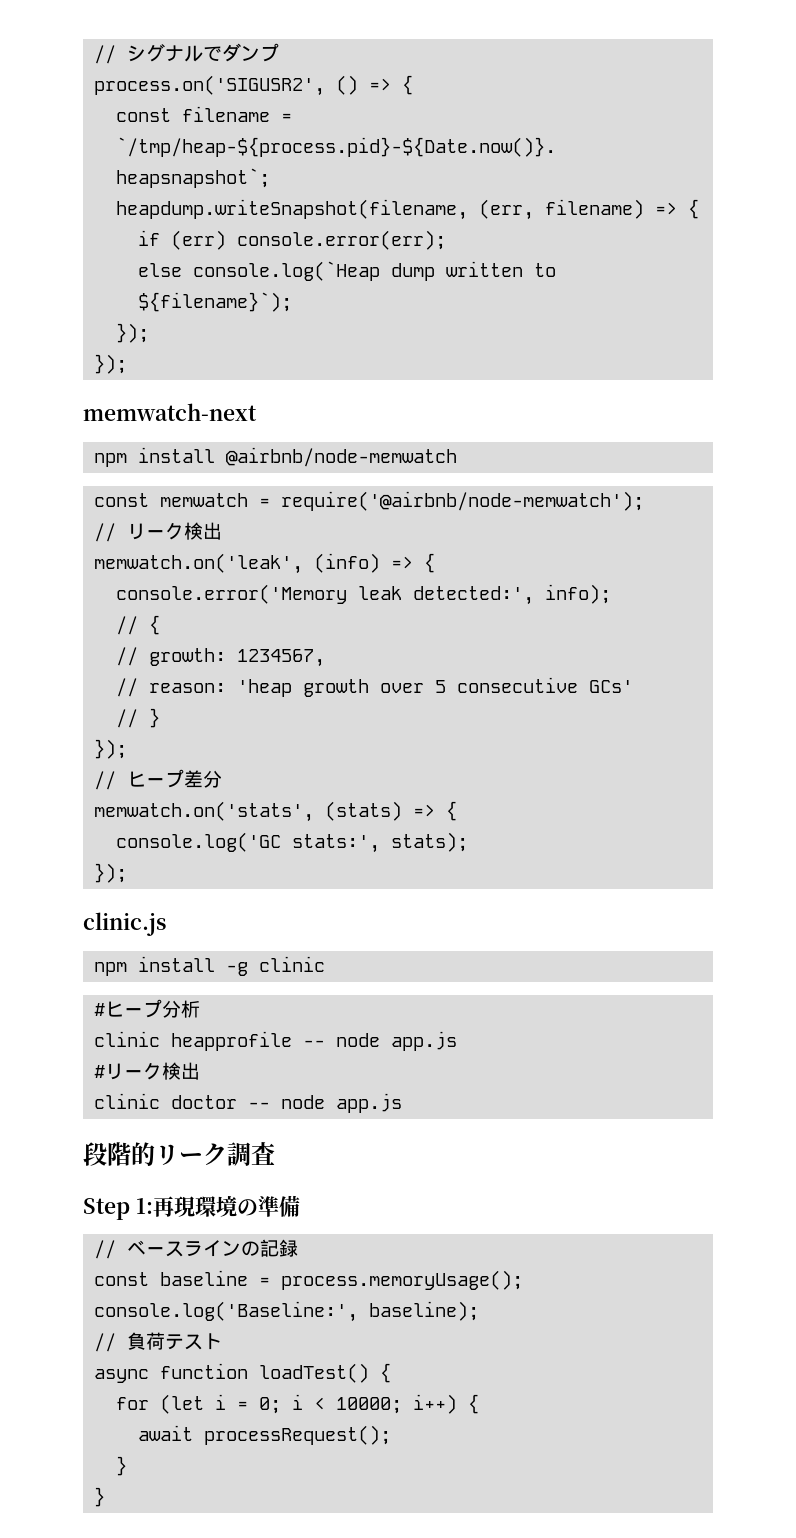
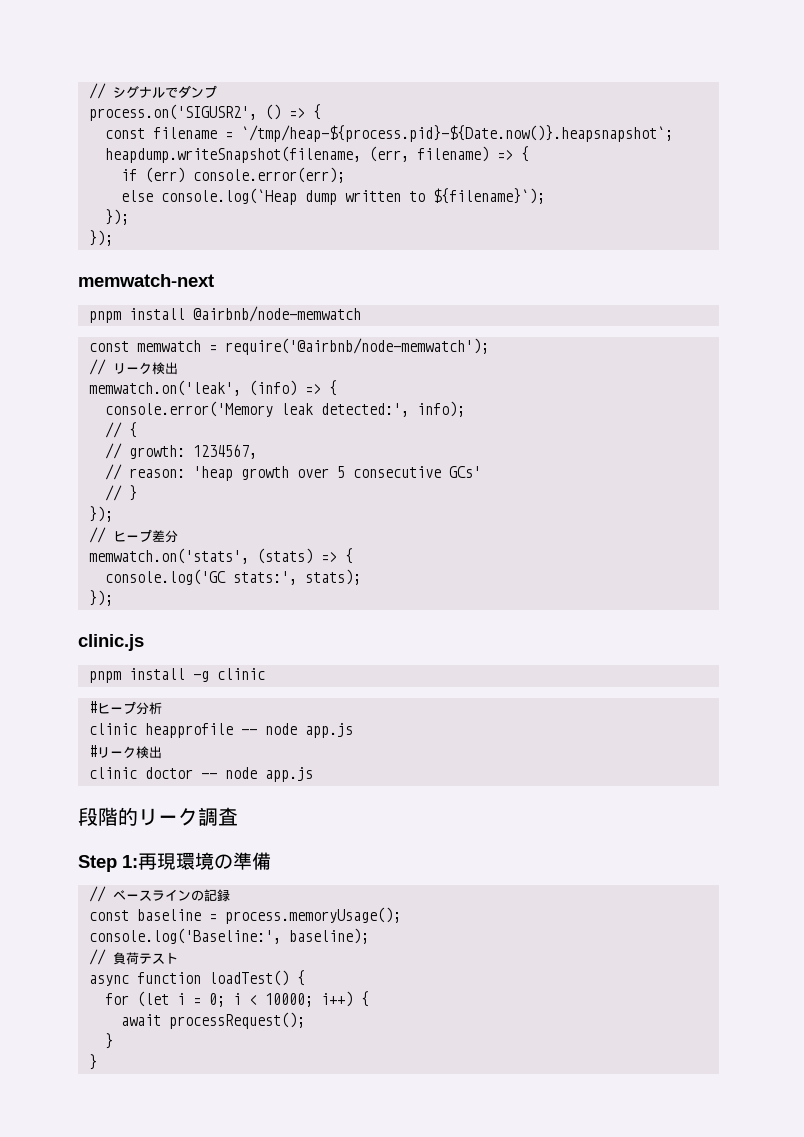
- npm install @airbnb/node-memwatch
+ pnpm install @airbnb/node-memwatch
- npm install -g clinic
+ pnpm install -g clinic

